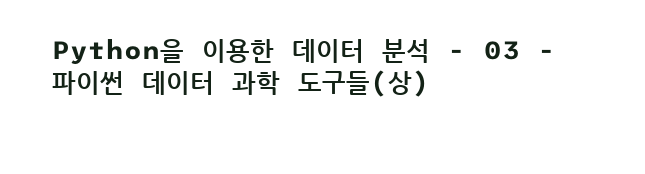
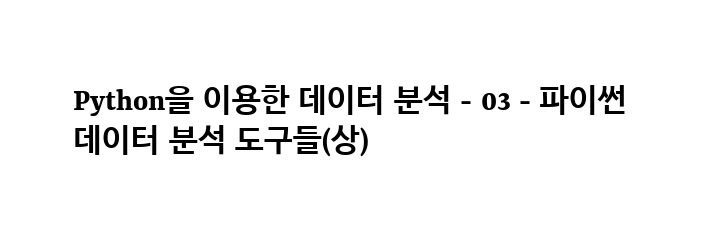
- Python을 이용한 데이터 분석 - 03 - 파이썬 데이터 과학 도구들(상)
+ Python을 이용한 데이터 분석 - 03 - 파이썬 데이터 분석 도구들(상)

